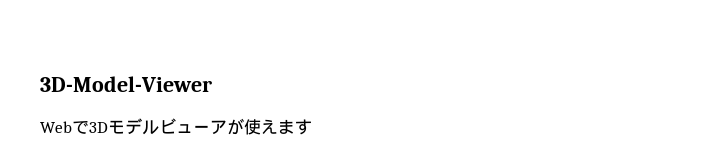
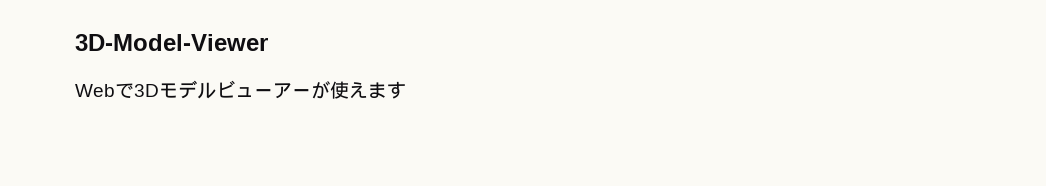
- Webで3Dモデルビューアが使えます
+ Webで3Dモデルビューアーが使えます

